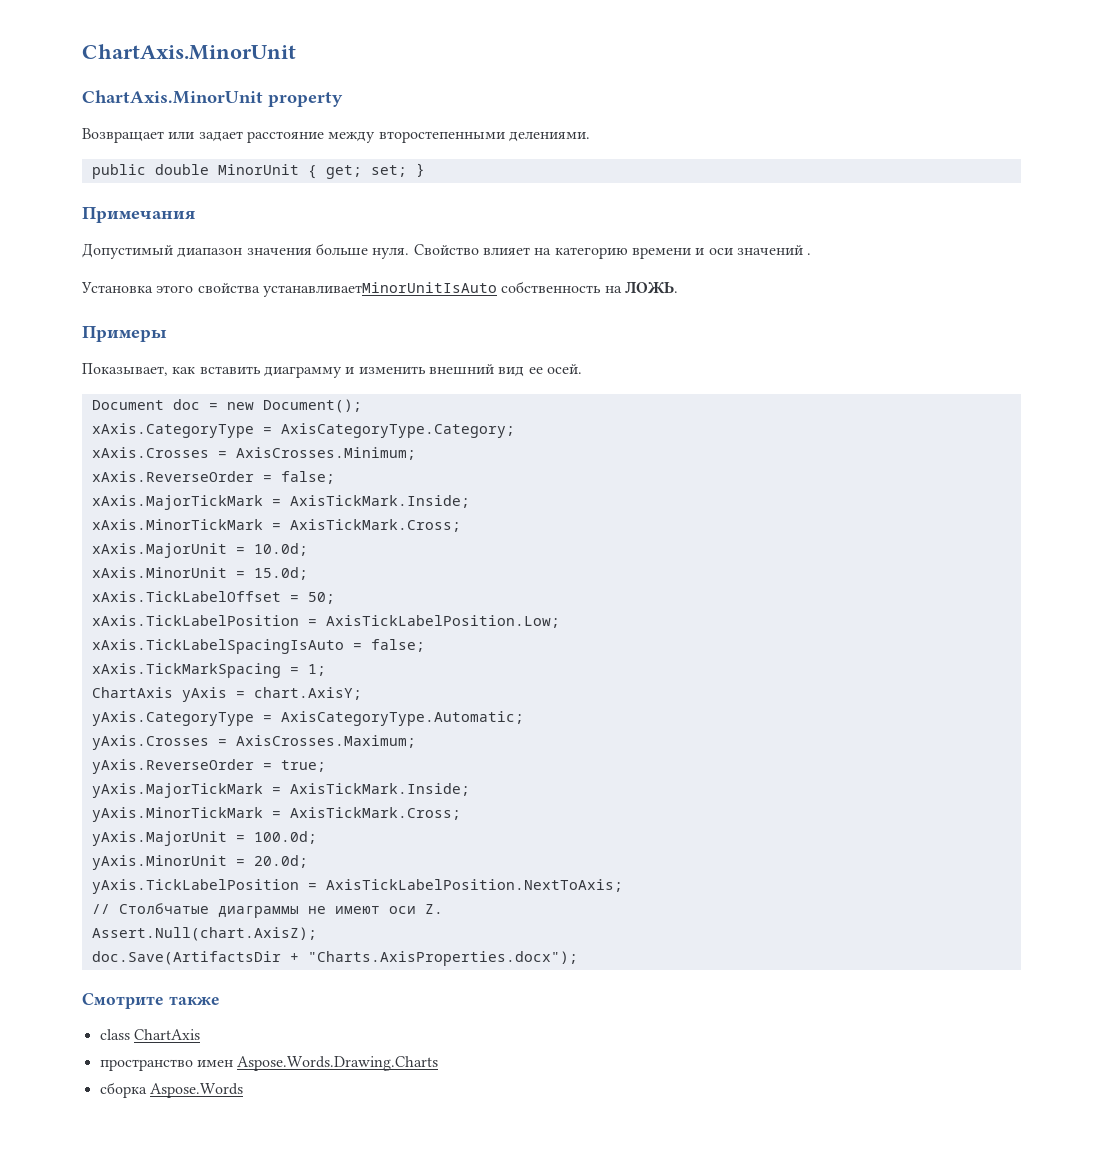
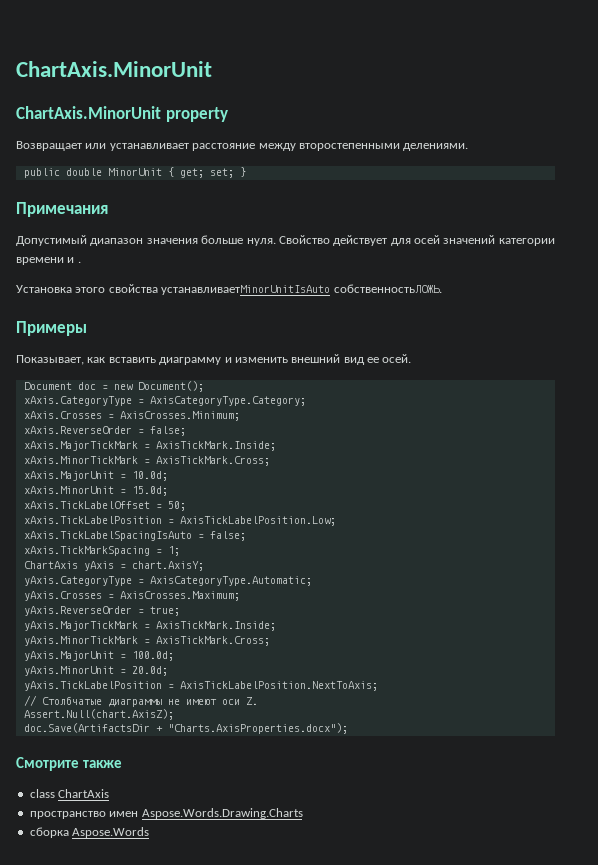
- Возвращает или задает расстояние между второстепенными делениями.
+ Возвращает или устанавливает расстояние между второстепенными делениями.
- Свойство влияет на категорию времени и оси значений .
+ Свойство действует для осей значений категории времени и .
- Установка этого свойства устанавливаетMinorUnitIsAuto собственность на ЛОЖЬ.
+ Установка этого свойства устанавливаетMinorUnitIsAuto собственностьЛОЖЬ.

